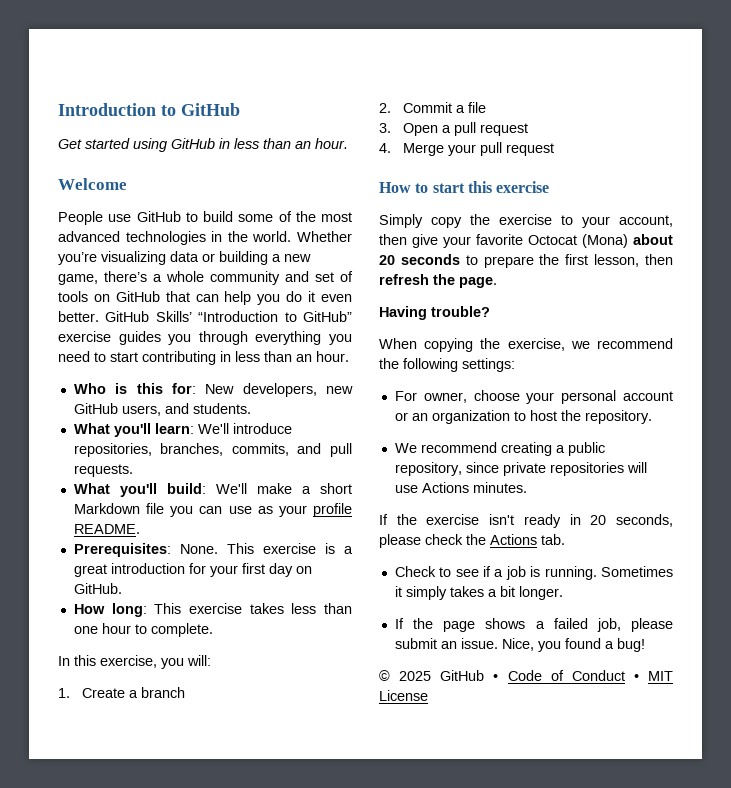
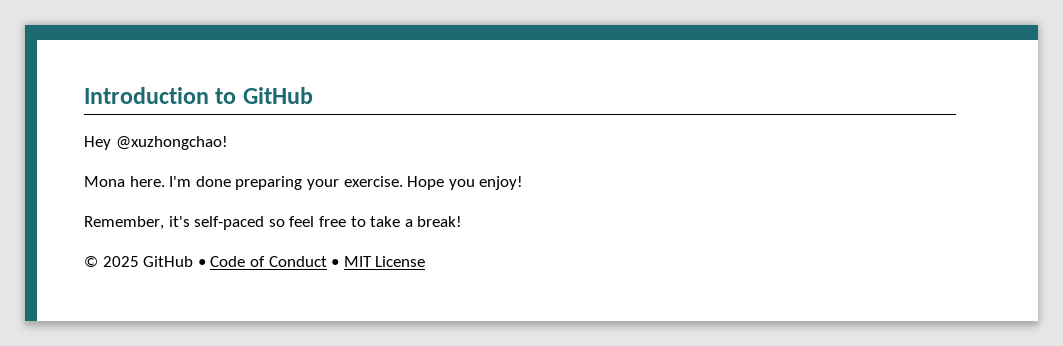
- Get started using GitHub in less than an hour.
- Welcome
- People use GitHub to build some of the most advanced technologies in the world. Whether you’re visualizing data or building a new game, there’s a whole community and set of tools on GitHub that can help you do it even better. GitHub Skills’ “Introduction to GitHub” exercise guides you through everything you need to start contributing in less than an hour.
- Who is this for: New developers, new GitHub users, and students.
- What you'll learn: We'll introduce repositories, branches, commits, and pull requests.
- What you'll build: We'll make a short Markdown file you can use as your profile README.
- Prerequisites: None. This exercise is a great introduction for your first day on GitHub.
- How long: This exercise takes less than one hour to complete.
- In this exercise, you will:
- 1. Create a branch
- 2. Commit a file
- 3. Open a pull request
- 4. Merge your pull request
- How to start this exercise
- Simply copy the exercise to your account, then give your favorite Octocat (Mona) about 20 seconds to prepare the first lesson, then refresh the page.
- Having trouble?
- When copying the exercise, we recommend the following settings:
- For owner, choose your personal account or an organization to host the repository.
- We recommend creating a public repository, since private repositories will use Actions minutes.
- If the exercise isn't ready in 20 seconds, please check the Actions tab.
- Check to see if a job is running. Sometimes it simply takes a bit longer.
- If the page shows a failed job, please submit an issue. Nice, you found a bug!
+ Hey @xuzhongchao!
+ Mona here. I'm done preparing your exercise. Hope you enjoy!
+ Remember, it's self-paced so feel free to take a break!

